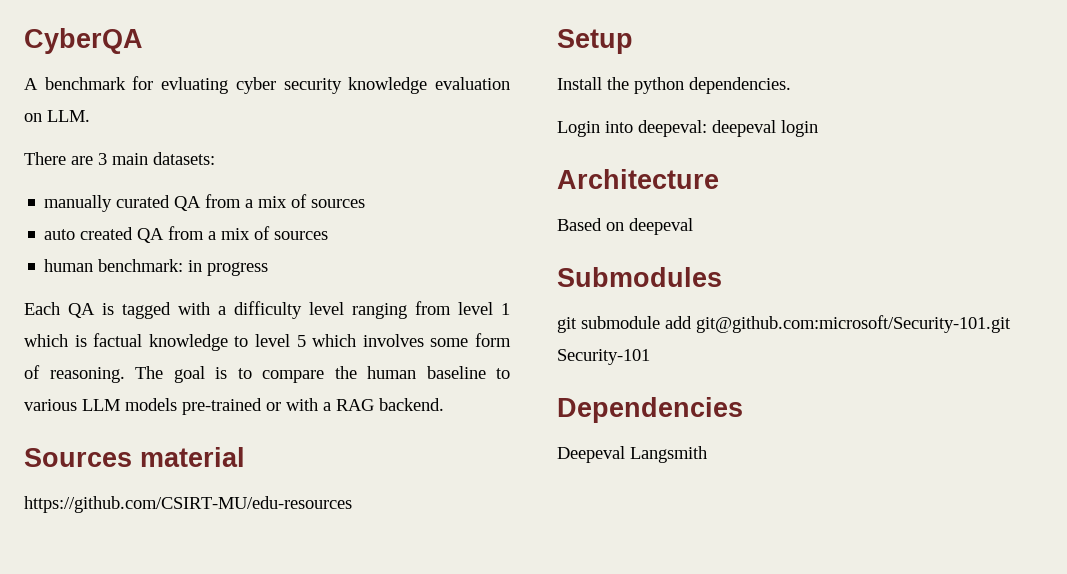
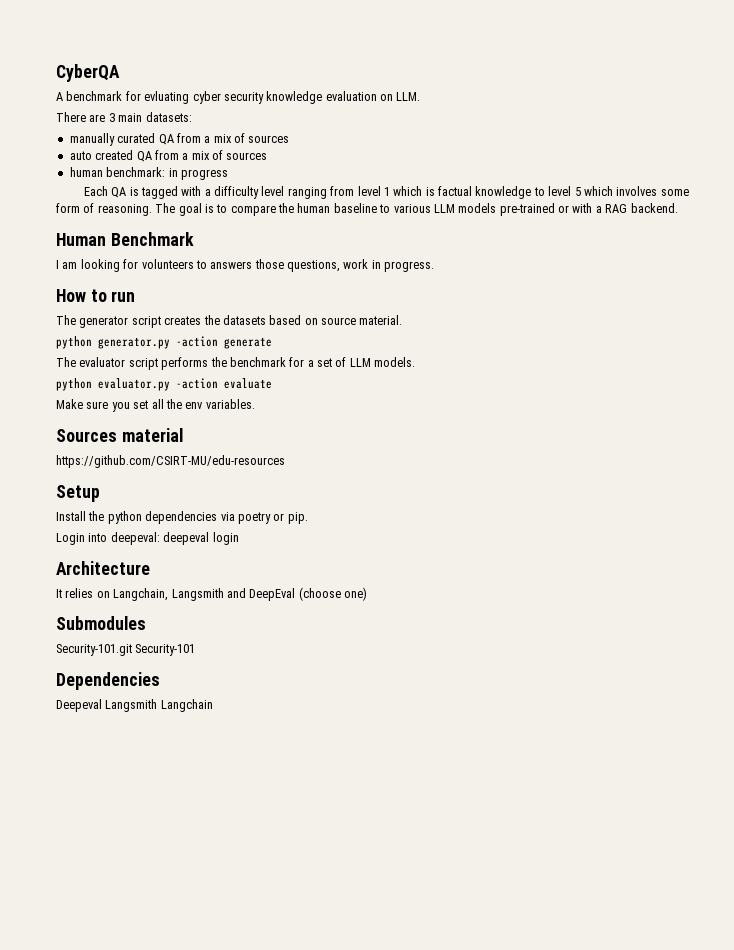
+ Human Benchmark
+ I am looking for volunteers to answers those questions, work in progress.
+ How to run
+ The generator script creates the datasets based on source material.
+ python generator.py -action generate
+ The evaluator script performs the benchmark for a set of LLM models.
+ python evaluator.py -action evaluate
+ Make sure you set all the env variables.
- Install the python dependencies.
+ Install the python dependencies via poetry or pip.
- Based on deepeval
+ It relies on Langchain, Langsmith and DeepEval (choose one)
  Submodules
- git submodule add git@github.com:microsoft/Security-101.git Security-101
+ Security-101.git Security-101
- Deepeval Langsmith
+ Deepeval Langsmith Langchain

